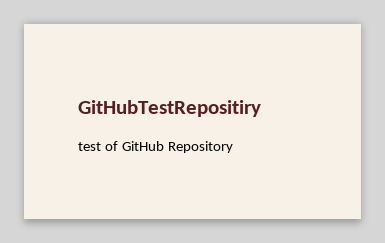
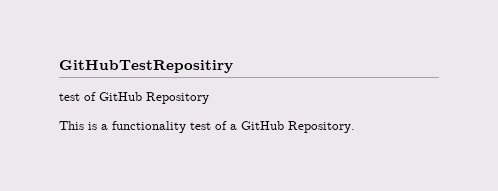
+ This is a functionality test of a GitHub Repository.

